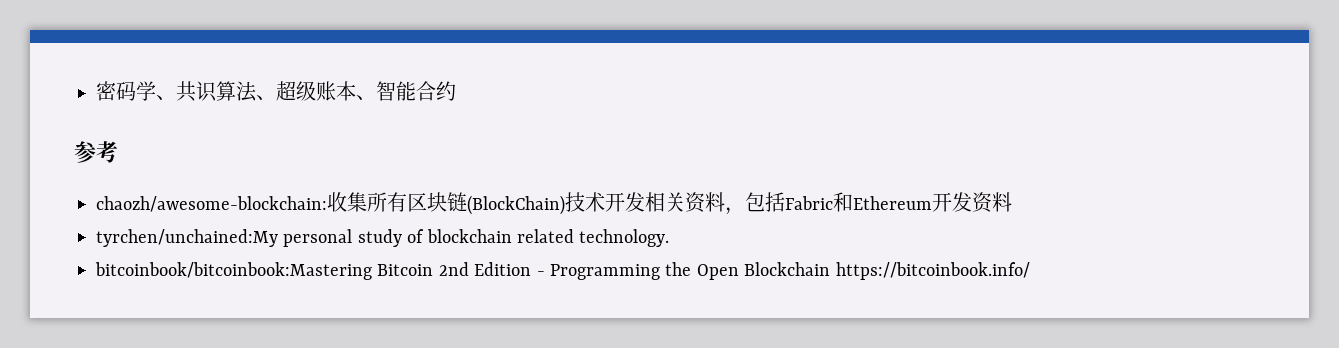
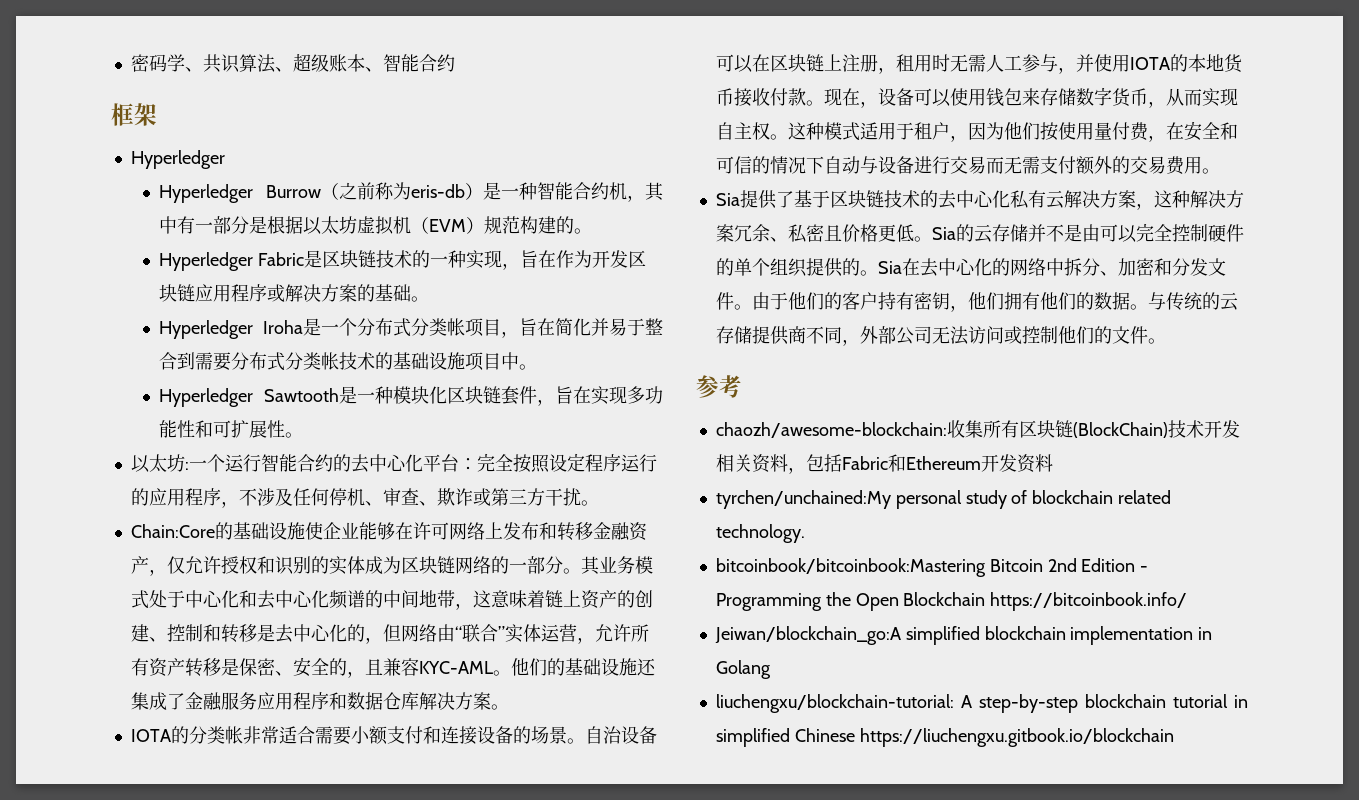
+ 框架
+ Hyperledger
+ Hyperledger Burrow（之前称为eris-db）是一种智能合约机，其中有一部分是根据以太坊虚拟机（EVM）规范构建的。
+ Hyperledger Fabric是区块链技术的一种实现，旨在作为开发区块链应用程序或解决方案的基础。
+ Hyperledger Iroha是一个分布式分类帐项目，旨在简化并易于整合到需要分布式分类帐技术的基础设施项目中。
+ Hyperledger Sawtooth是一种模块化区块链套件，旨在实现多功能性和可扩展性。
+ 以太坊:一个运行智能合约的去中心化平台：完全按照设定程序运行的应用程序，不涉及任何停机、审查、欺诈或第三方干扰。
+ Chain:Core的基础设施使企业能够在许可网络上发布和转移金融资产，仅允许授权和识别的实体成为区块链网络的一部分。其业务模式处于中心化和去中心化频谱的中间地带，这意味着链上资产的创建、控制和转移是去中心化的，但网络由“联合”实体运营，允许所有资产转移是保密、安全的，且兼容KYC-AML。他们的基础设施还集成了金融服务应用程序和数据仓库解决方案。
+ IOTA的分类帐非常适合需要小额支付和连接设备的场景。自治设备可以在区块链上注册，租用时无需人工参与，并使用IOTA的本地货币接收付款。现在，设备可以使用钱包来存储数字货币，从而实现自主权。这种模式适用于租户，因为他们按使用量付费，在安全和可信的情况下自动与设备进行交易而无需支付额外的交易费用。
+ Sia提供了基于区块链技术的去中心化私有云解决方案，这种解决方案冗余、私密且价格更低。Sia的云存储并不是由可以完全控制硬件的单个组织提供的。Sia在去中心化的网络中拆分、加密和分发文件。由于他们的客户持有密钥，他们拥有他们的数据。与传统的云存储提供商不同，外部公司无法访问或控制他们的文件。
+ Jeiwan/blockchain_go:A simplified blockchain implementation in Golang
+ liuchengxu/blockchain-tutorial: A step-by-step blockchain tutorial in simplified Chinese https://liuchengxu.gitbook.io/blockchain

